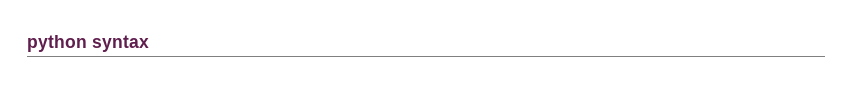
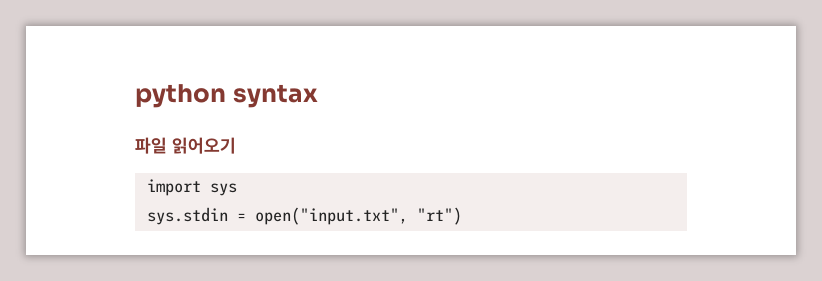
+ 파일 읽어오기
+ import sys
+ sys.stdin = open("input.txt", "rt")

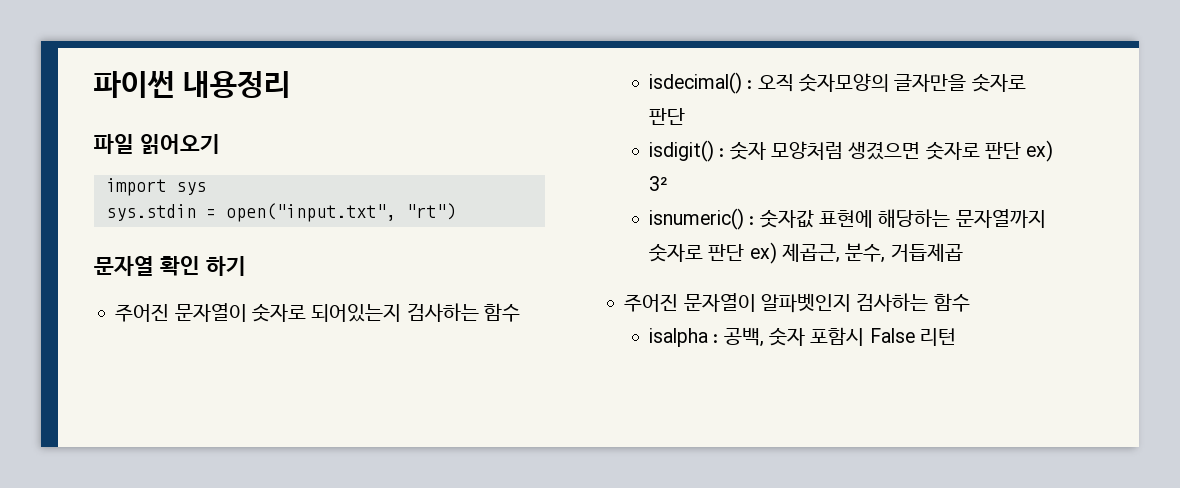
- python syntax
+ 파이썬 내용정리
+ 문자열 확인 하기
+ 주어진 문자열이 숫자로 되어있는지 검사하는 함수
+ isdecimal() : 오직 숫자모양의 글자만을 숫자로 판단
+ isdigit() : 숫자 모양처럼 생겼으면 숫자로 판단 ex) 3²
+ isnumeric() : 숫자값 표현에 해당하는 문자열까지 숫자로 판단 ex) 제곱근, 분수, 거듭제곱
+ 주어진 문자열이 알파벳인지 검사하는 함수
+ isalpha : 공백, 숫자 포함시 False 리턴

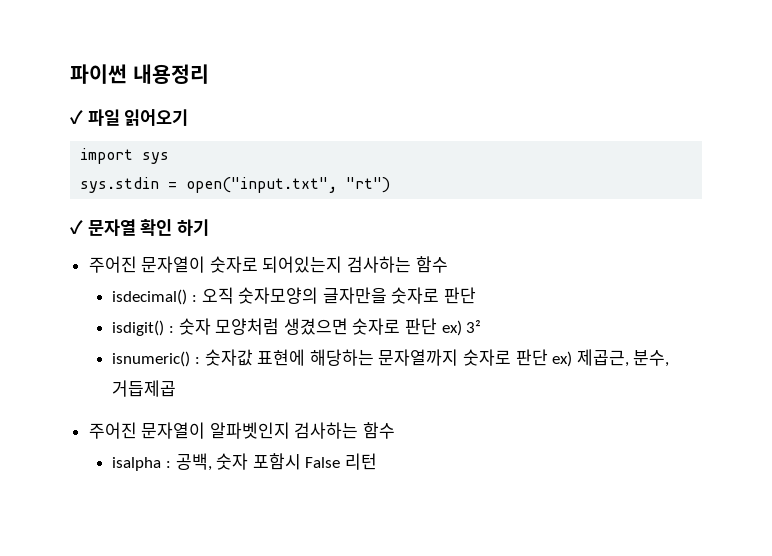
- 파일 읽어오기
+ ✓ 파일 읽어오기
- 문자열 확인 하기
+ ✓ 문자열 확인 하기

